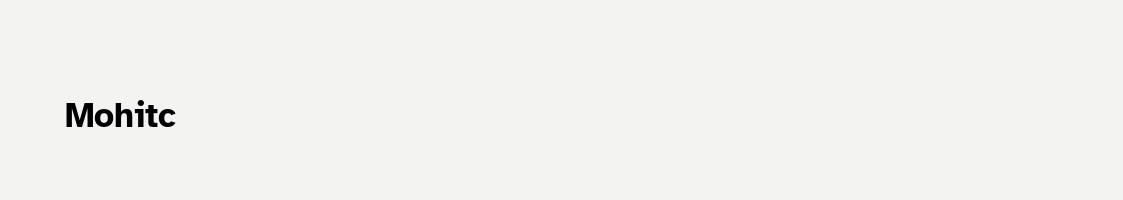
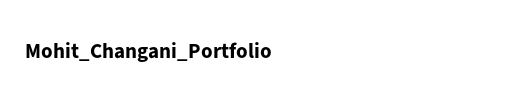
- Mohitc
+ Mohit_Changani_Portfolio

